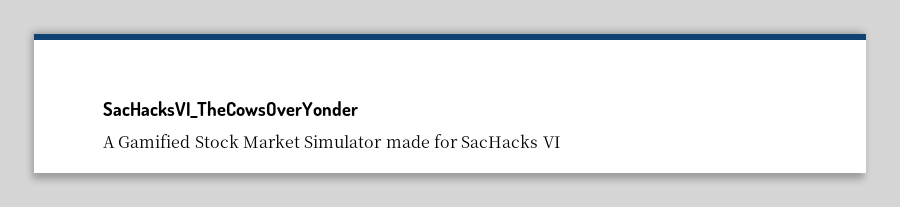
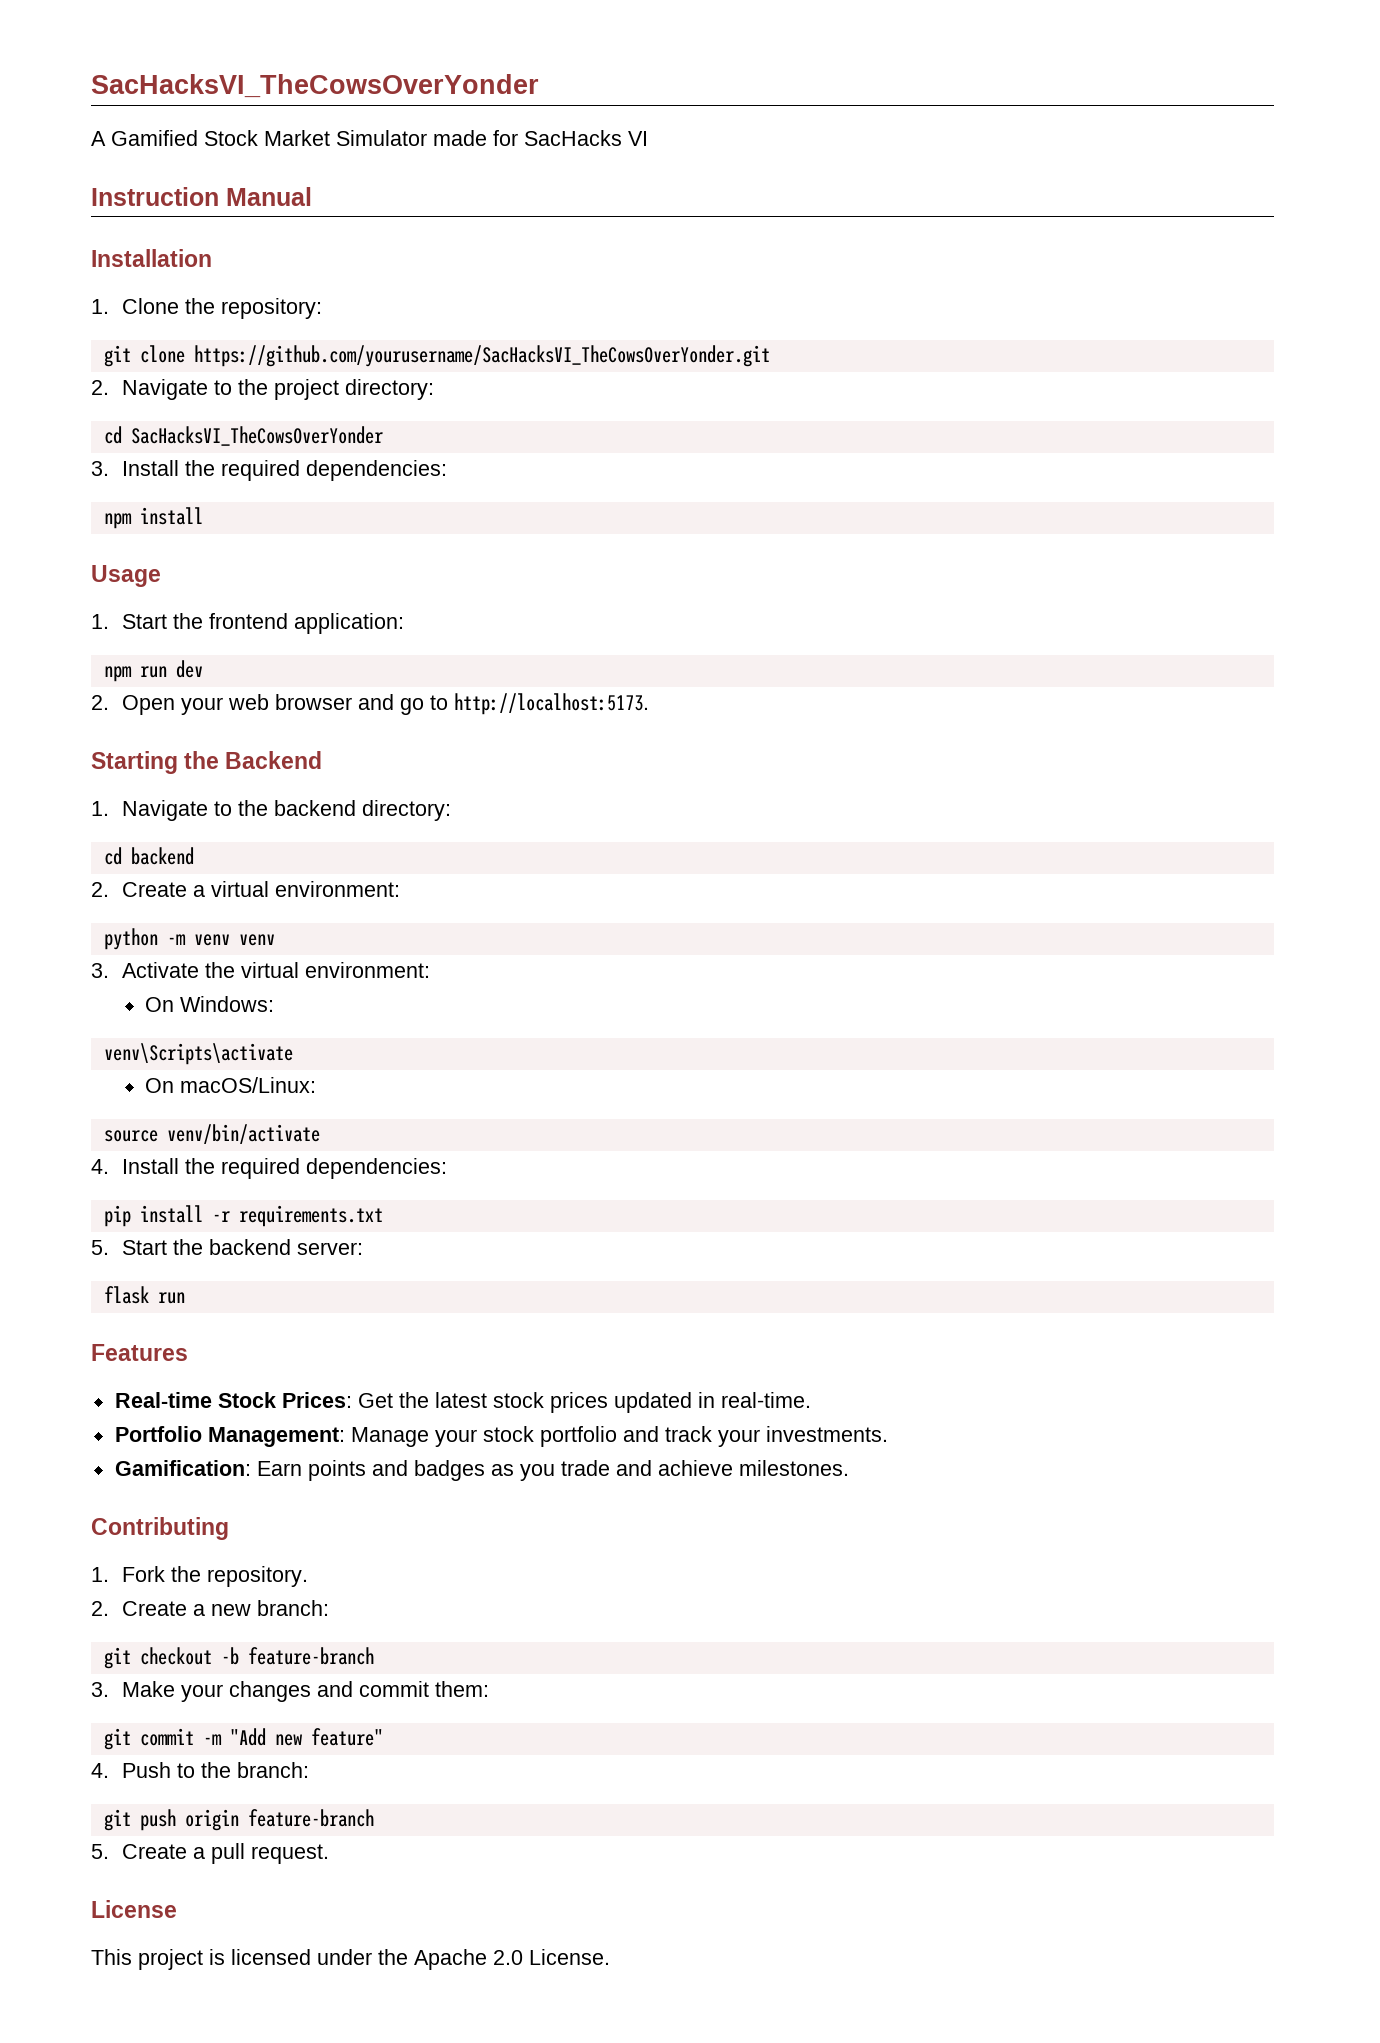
+ Instruction Manual
+ Installation
+ 1. Clone the repository:
+ git clone https://github.com/yourusername/SacHacksVI_TheCowsOverYonder.git
+ 2. Navigate to the project directory:
+ cd SacHacksVI_TheCowsOverYonder
+ 3. Install the required dependencies:
+ npm install
+ Usage
+ 1. Start the frontend application:
+ npm run dev
+ 2. Open your web browser and go to http://localhost:5173.
+ Starting the Backend
+ 1. Navigate to the backend directory:
+ cd backend
+ 2. Create a virtual environment:
+ python -m venv venv
+ 3. Activate the virtual environment:
+ On Windows:
+ venv\Scripts\activate
+ On macOS/Linux:
+ source venv/bin/activate
+ 4. Install the required dependencies:
+ pip install -r requirements.txt
+ 5. Start the backend server:
+ flask run
+ Features
+ Real-time Stock Prices: Get the latest stock prices updated in real-time.
+ Portfolio Management: Manage your stock portfolio and track your investments.
+ Gamification: Earn points and badges as you trade and achieve milestones.
+ Contributing
+ 1. Fork the repository.
+ 2. Create a new branch:
+ git checkout -b feature-branch
+ 3. Make your changes and commit them:
+ git commit -m "Add new feature"
+ 4. Push to the branch:
+ git push origin feature-branch
+ 5. Create a pull request.
+ License
+ This project is licensed under the Apache 2.0 License.

